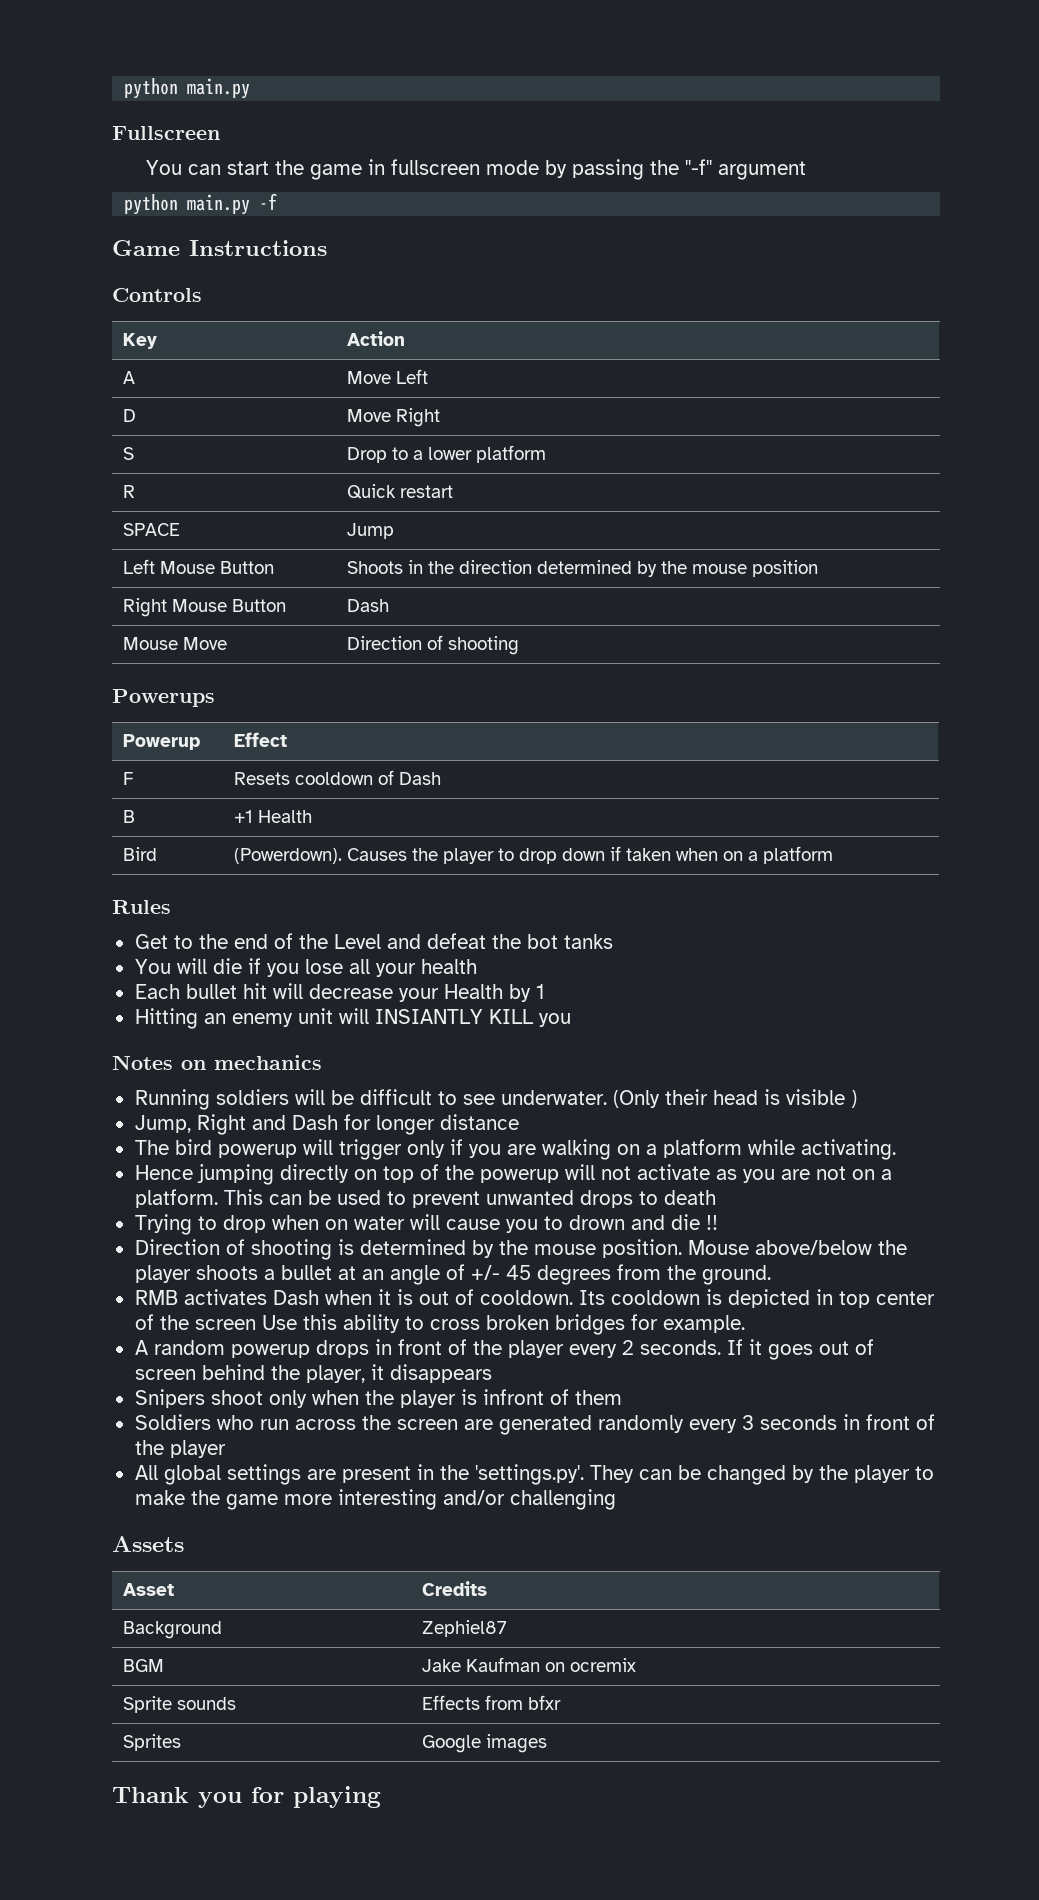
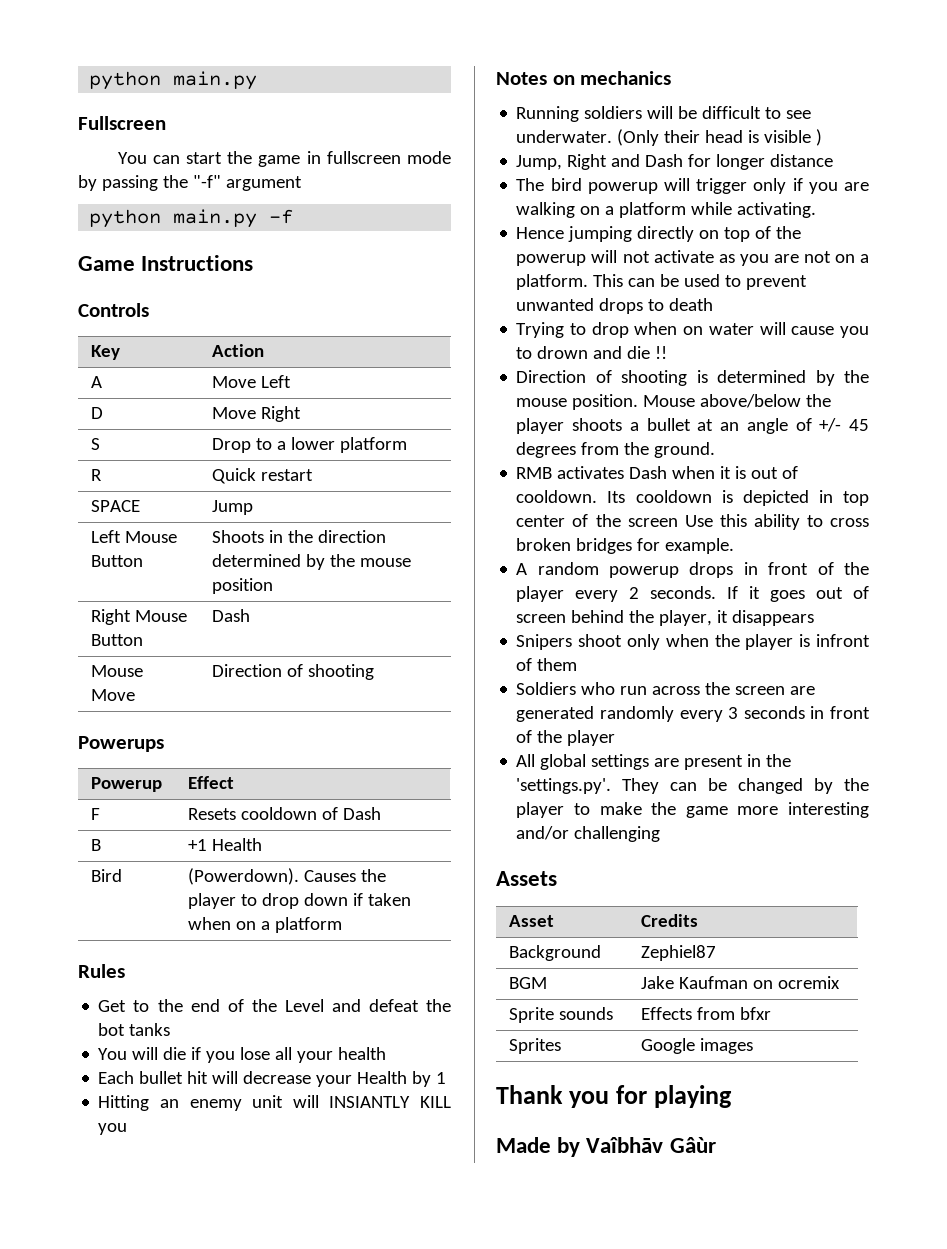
+ Made by Vaîbhāv Gâùr

